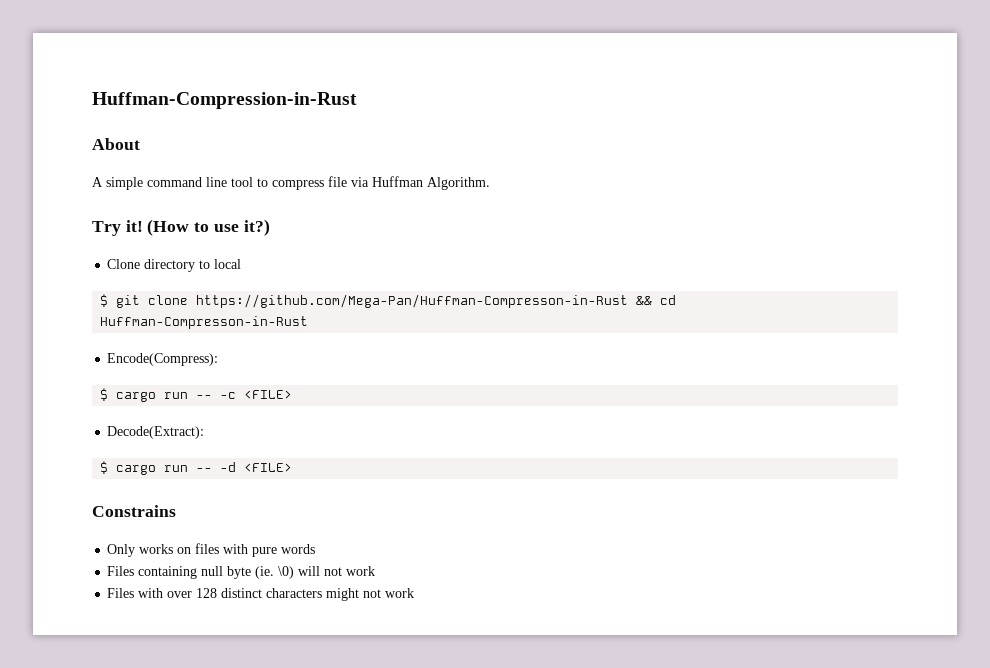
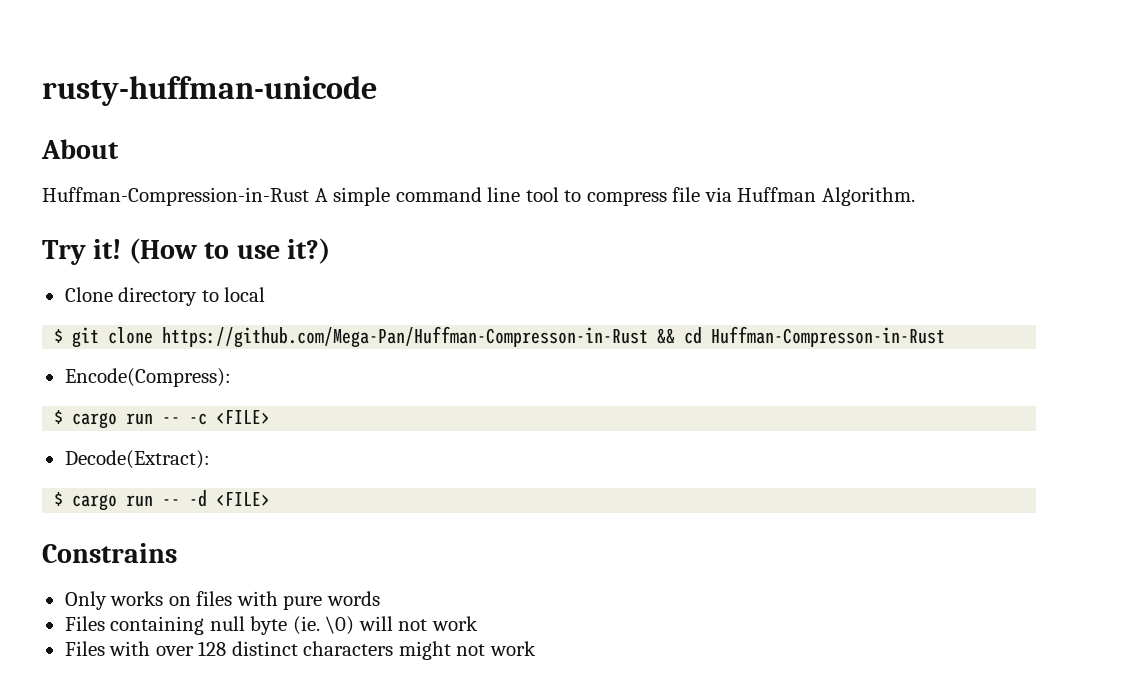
- Huffman-Compression-in-Rust
+ rusty-huffman-unicode
- A simple command line tool to compress file via Huffman Algorithm.
+ Huffman-Compression-in-Rust A simple command line tool to compress file via Huffman Algorithm.

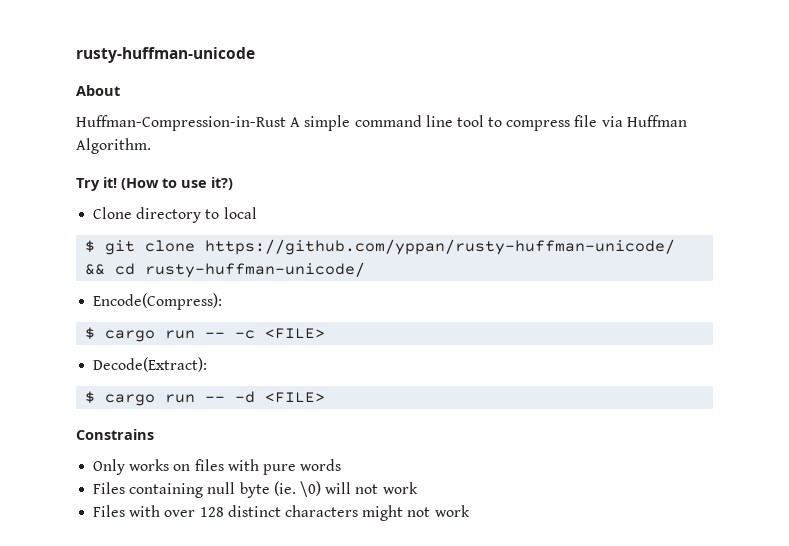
- $ git clone https://github.com/Mega-Pan/Huffman-Compresson-in-Rust && cd Huffman-Compresson-in-Rust
+ $ git clone https://github.com/yppan/rusty-huffman-unicode/ && cd rusty-huffman-unicode/

